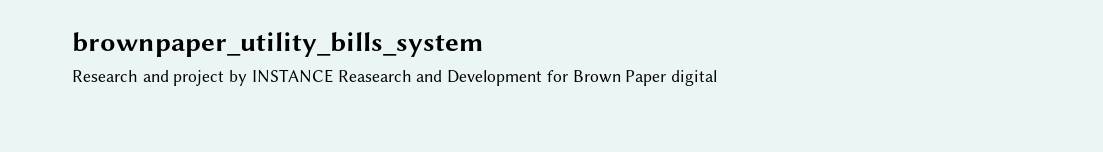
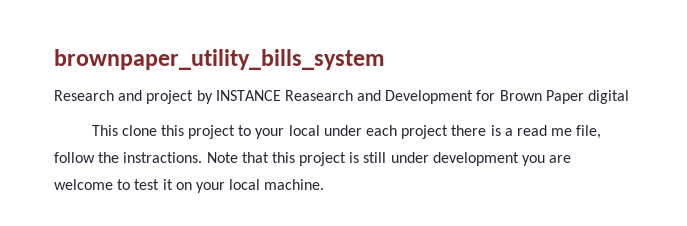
+ This clone this project to your local under each project there is a read me file, follow the instractions. Note that this project is still under development you are welcome to test it on your local machine.

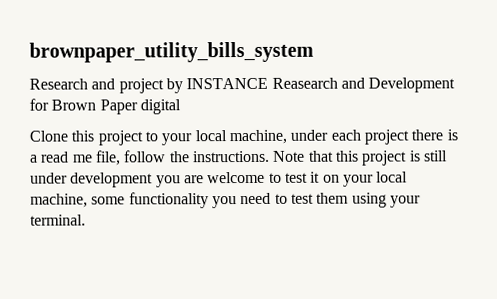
- This clone this project to your local under each project there is a read me file, follow the instractions.
+ Clone this project to your local machine, under each project there is a read me file, follow the instructions.
- Note that this project is still under development you are welcome to test it on your local machine.
+ Note that this project is still under development you are welcome to test it on your local machine, some functionality you need to test them using your terminal.

